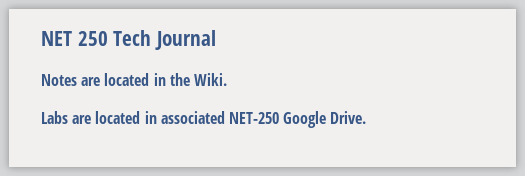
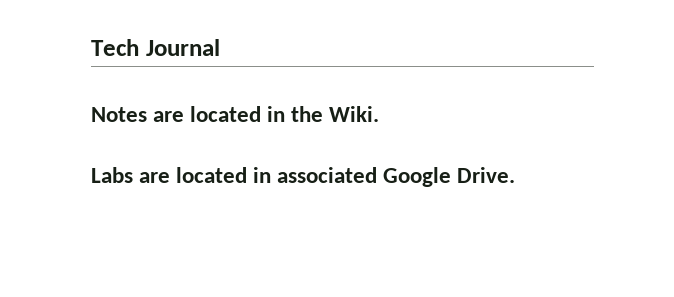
- NET 250 Tech Journal
+ Tech Journal
- Labs are located in associated NET-250 Google Drive.
+ Labs are located in associated Google Drive.

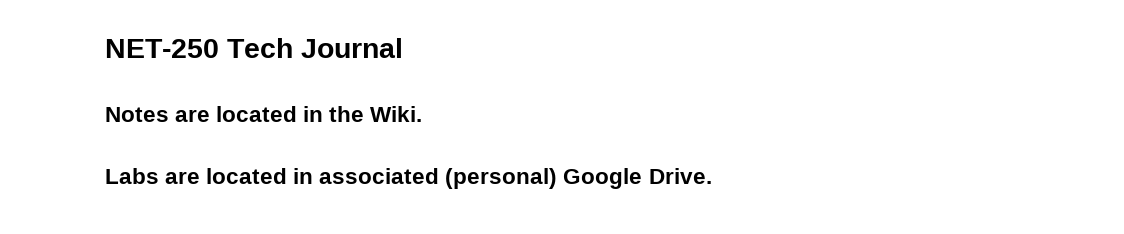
- Tech Journal
+ NET-250 Tech Journal
- Labs are located in associated Google Drive.
+ Labs are located in associated (personal) Google Drive.

